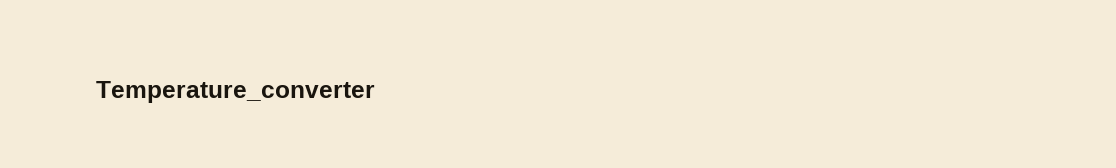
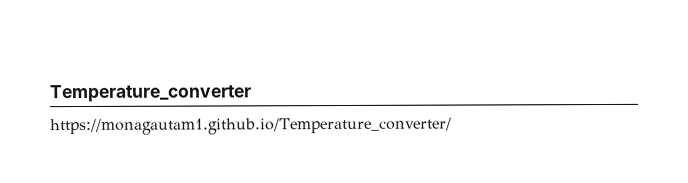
+ https://monagautam1.github.io/Temperature_converter/

